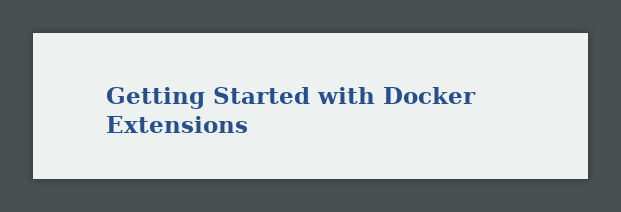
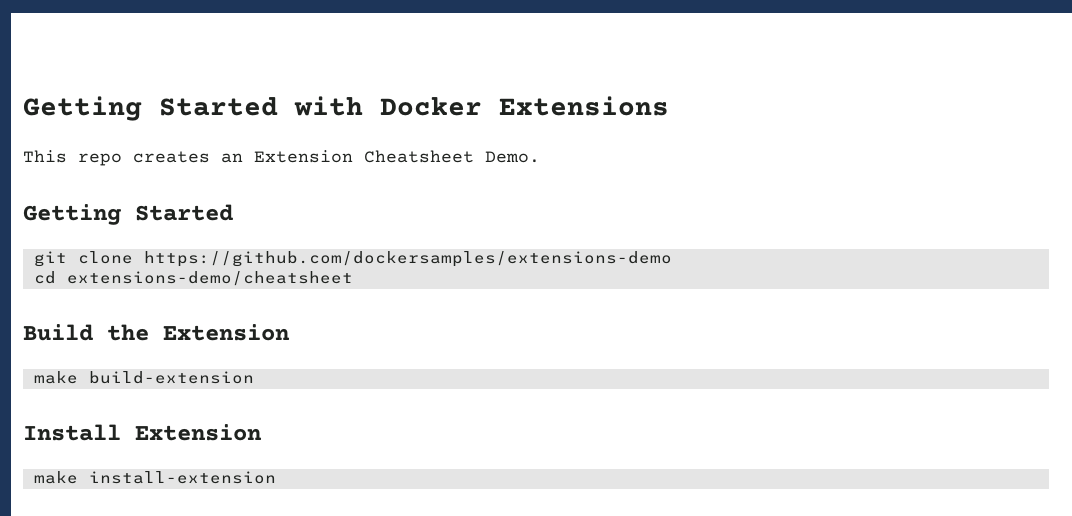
+ This repo creates an Extension Cheatsheet Demo.
+ Getting Started
+ git clone https://github.com/dockersamples/extensions-demo
+ cd extensions-demo/cheatsheet
+ Build the Extension
+ make build-extension
+ Install Extension
+ make install-extension

